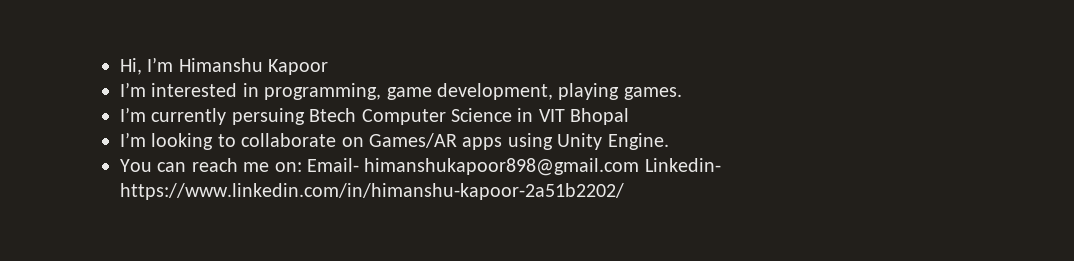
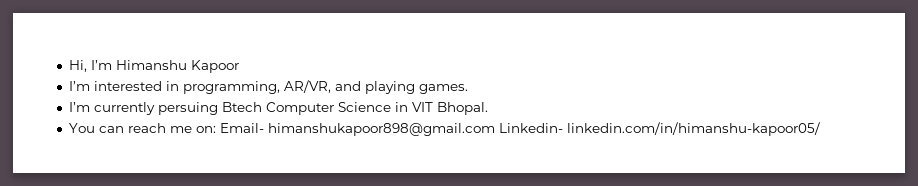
- I’m interested in programming, game development, playing games.
+ I’m interested in programming, AR/VR, and playing games.
- I’m currently persuing Btech Computer Science in VIT Bhopal
- I’m looking to collaborate on Games/AR apps using Unity Engine.
+ I’m currently persuing Btech Computer Science in VIT Bhopal.
- You can reach me on: Email- himanshukapoor898@gmail.com Linkedin- https://www.linkedin.com/in/himanshu-kapoor-2a51b2202/
+ You can reach me on: Email- himanshukapoor898@gmail.com Linkedin- linkedin.com/in/himanshu-kapoor05/

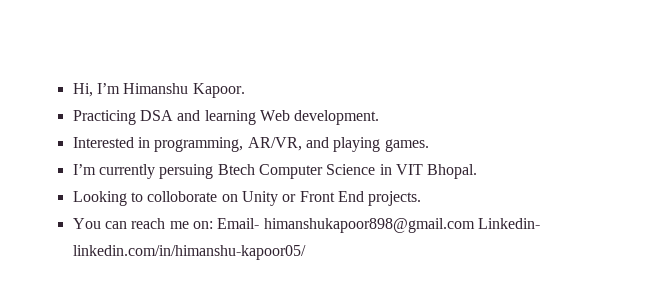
- Hi, I’m Himanshu Kapoor
- I’m interested in programming, AR/VR, and playing games.
+ Hi, I’m Himanshu Kapoor.
+ Practicing DSA and learning Web development.
+ Interested in programming, AR/VR, and playing games.
+ Looking to colloborate on Unity or Front End projects.

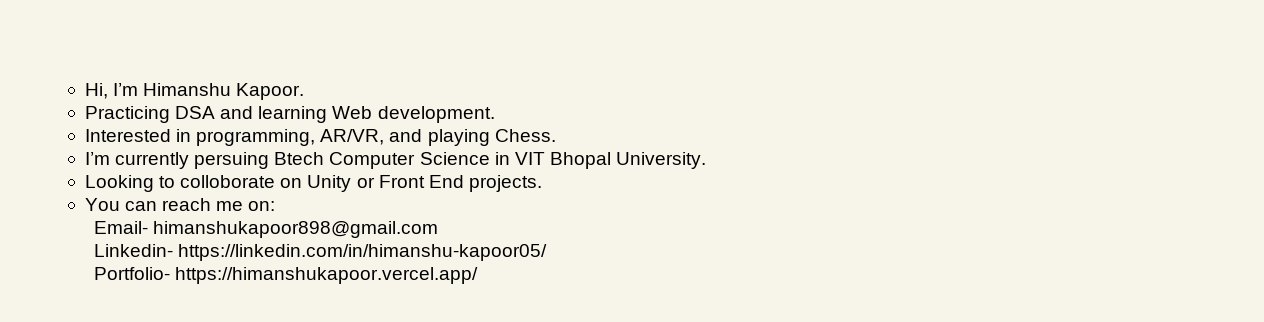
- Interested in programming, AR/VR, and playing games.
+ Interested in programming, AR/VR, and playing Chess.
- I’m currently persuing Btech Computer Science in VIT Bhopal.
+ I’m currently persuing Btech Computer Science in VIT Bhopal University.
- You can reach me on: Email- himanshukapoor898@gmail.com Linkedin- linkedin.com/in/himanshu-kapoor05/
+ You can reach me on:
+ Email- himanshukapoor898@gmail.com
+ Linkedin- https://linkedin.com/in/himanshu-kapoor05/
+ Portfolio- https://himanshukapoor.vercel.app/

